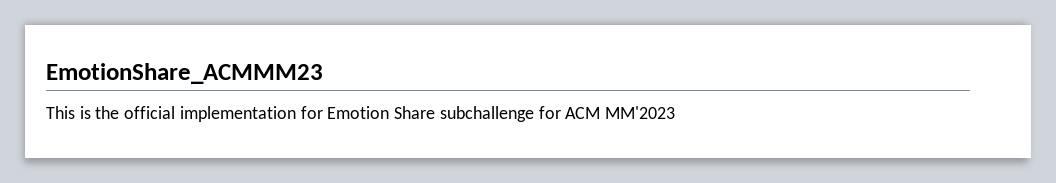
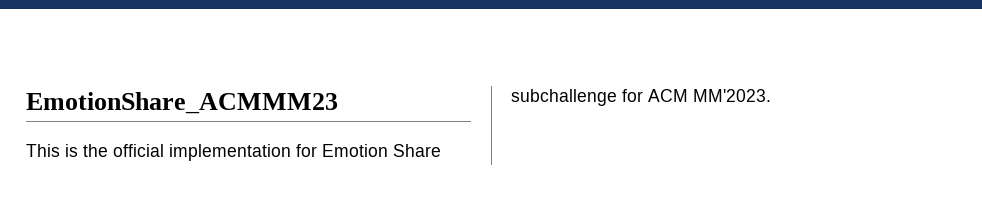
- This is the official implementation for Emotion Share subchallenge for ACM MM'2023
+ This is the official implementation for Emotion Share subchallenge for ACM MM'2023.

